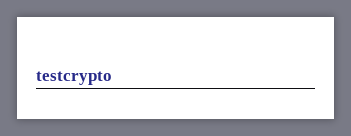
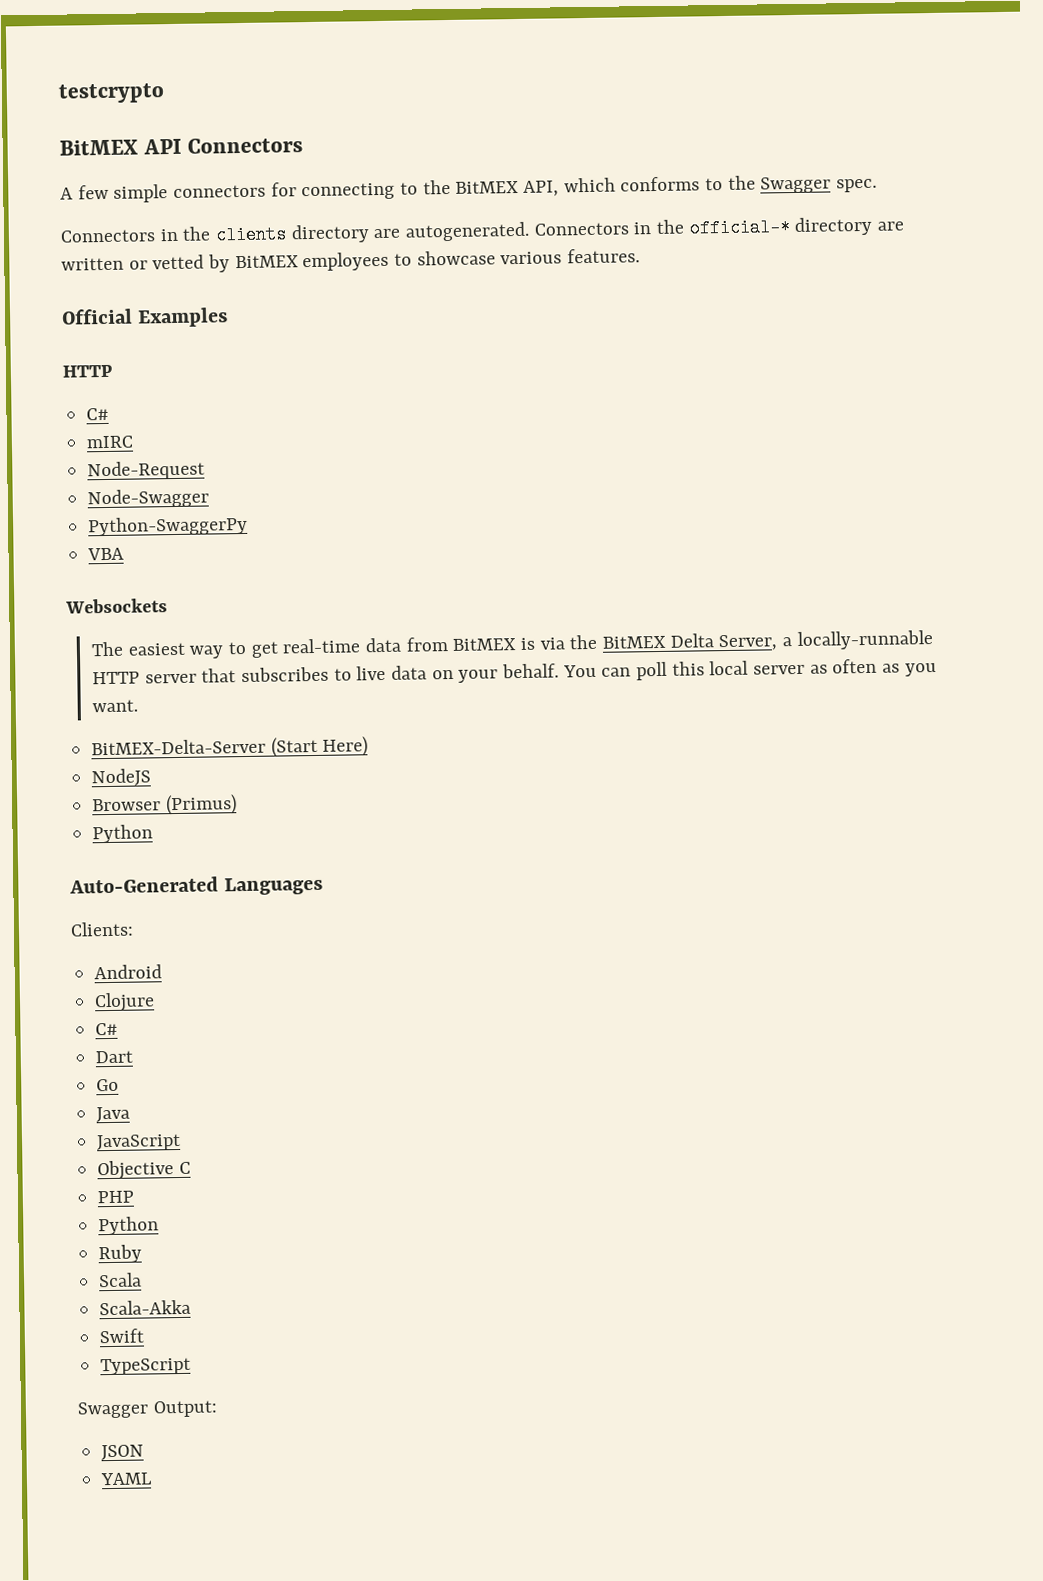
+ BitMEX API Connectors
+ A few simple connectors for connecting to the BitMEX API, which conforms to the Swagger spec.
+ Connectors in the clients directory are autogenerated. Connectors in the official-* directory are written or vetted by BitMEX employees to showcase various features.
+ Official Examples
+ HTTP
+ C#
+ mIRC
+ Node-Request
+ Node-Swagger
+ Python-SwaggerPy
+ VBA
+ Websockets
+ The easiest way to get real-time data from BitMEX is via the BitMEX Delta Server, a locally-runnable HTTP server that subscribes to live data on your behalf. You can poll this local server as often as you want.
+ BitMEX-Delta-Server (Start Here)
+ NodeJS
+ Browser (Primus)
+ Python
+ Auto-Generated Languages
+ Clients:
+ Android
+ Clojure
+ C#
+ Dart
+ Go
+ Java
+ JavaScript
+ Objective C
+ PHP
+ Python
+ Ruby
+ Scala
+ Scala-Akka
+ Swift
+ TypeScript
+ Swagger Output:
+ JSON
+ YAML

